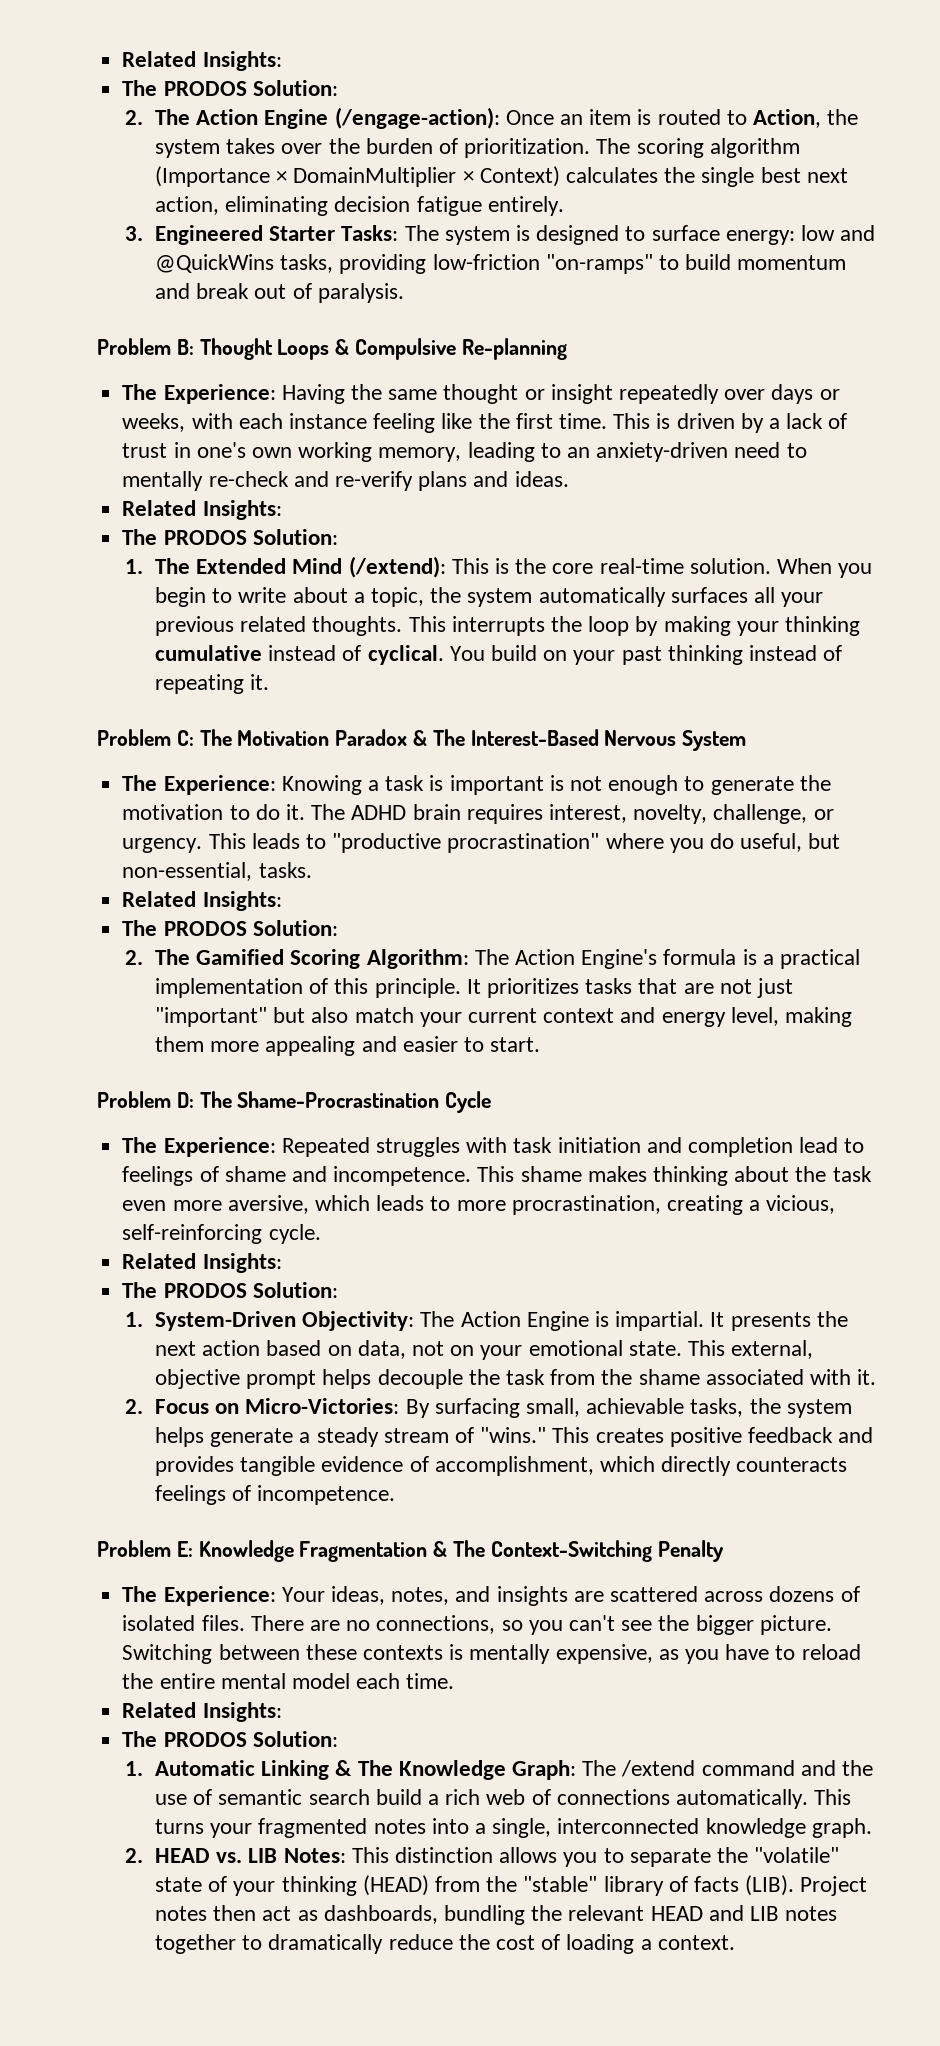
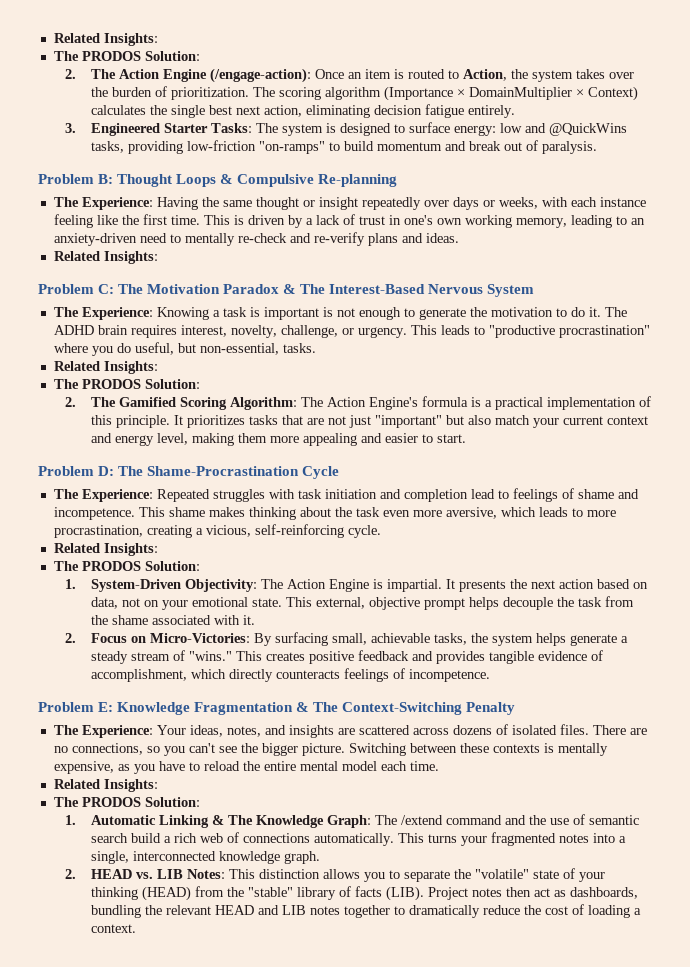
  This is driven by a lack of trust in one's own working memory, leading to an anxiety-driven need to mentally re-check and re-verify plans and ideas.
  Related Insights:
- The PRODOS Solution:
- 1. The Extended Mind (/extend): This is the core real-time solution. When you begin to write about a topic, the system automatically surfaces all your previous related thoughts. This interrupts the loop by making your thinking cumulative instead of cyclical. You build on your past thinking instead of repeating it.

